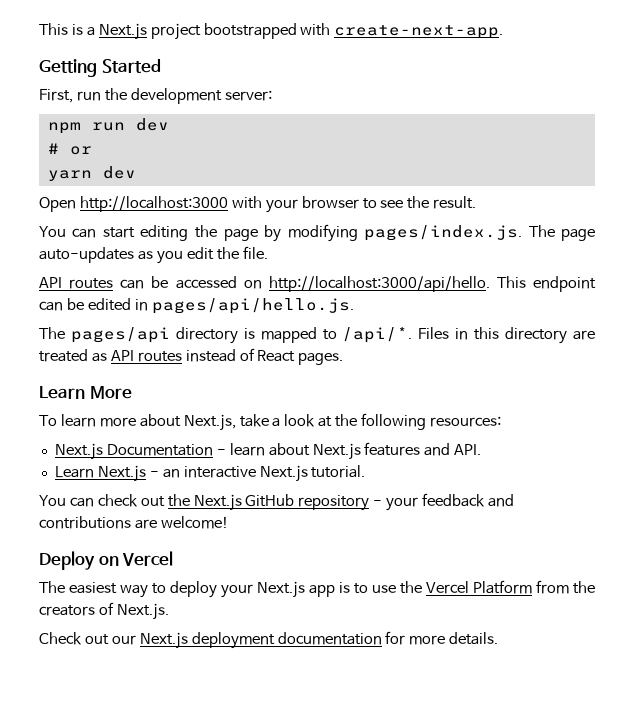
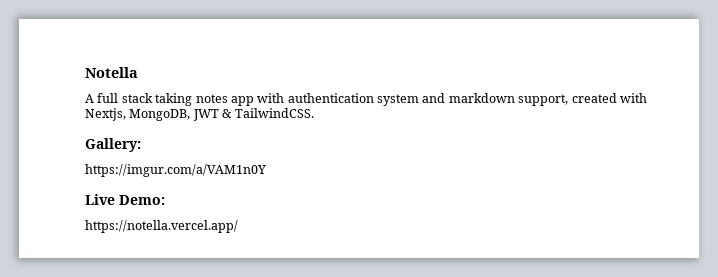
- This is a Next.js project bootstrapped with create-next-app.
- Getting Started
- First, run the development server:
- npm run dev
- # or
- yarn dev
- Open http://localhost:3000 with your browser to see the result.
- You can start editing the page by modifying pages/index.js. The page auto-updates as you edit the file.
- API routes can be accessed on http://localhost:3000/api/hello. This endpoint can be edited in pages/api/hello.js.
- The pages/api directory is mapped to /api/*. Files in this directory are treated as API routes instead of React pages.
- Learn More
- To learn more about Next.js, take a look at the following resources:
- Next.js Documentation - learn about Next.js features and API.
- Learn Next.js - an interactive Next.js tutorial.
- You can check out the Next.js GitHub repository - your feedback and contributions are welcome!
- Deploy on Vercel
- The easiest way to deploy your Next.js app is to use the Vercel Platform from the creators of Next.js.
- Check out our Next.js deployment documentation for more details.
+ Notella
+ A full stack taking notes app with authentication system and markdown support, created with Nextjs, MongoDB, JWT & TailwindCSS.
+ Gallery:
+ https://imgur.com/a/VAM1n0Y
+ Live Demo:
+ https://notella.vercel.app/

